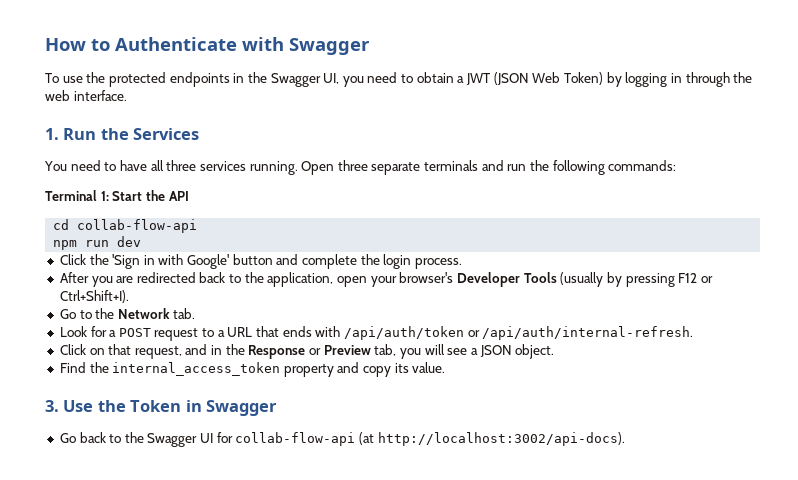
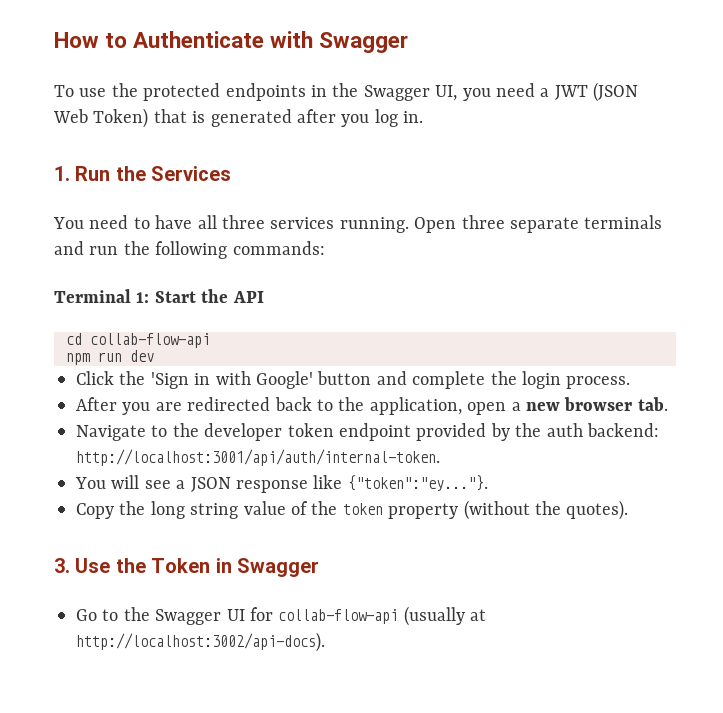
- To use the protected endpoints in the Swagger UI, you need to obtain a JWT (JSON Web Token) by logging in through the web interface.
+ To use the protected endpoints in the Swagger UI, you need a JWT (JSON Web Token) that is generated after you log in.
- After you are redirected back to the application, open your browser's Developer Tools (usually by pressing F12 or Ctrl+Shift+I).
- Go to the Network tab.
- Look for a POST request to a URL that ends with /api/auth/token or /api/auth/internal-refresh.
- Click on that request, and in the Response or Preview tab, you will see a JSON object.
- Find the internal_access_token property and copy its value.
+ After you are redirected back to the application, open a new browser tab.
+ Navigate to the developer token endpoint provided by the auth backend: http://localhost:3001/api/auth/internal-token.
+ You will see a JSON response like {"token":"ey..."}.
+ Copy the long string value of the token property (without the quotes).
- Go back to the Swagger UI for collab-flow-api (at http://localhost:3002/api-docs).
+ Go to the Swagger UI for collab-flow-api (usually at http://localhost:3002/api-docs).

